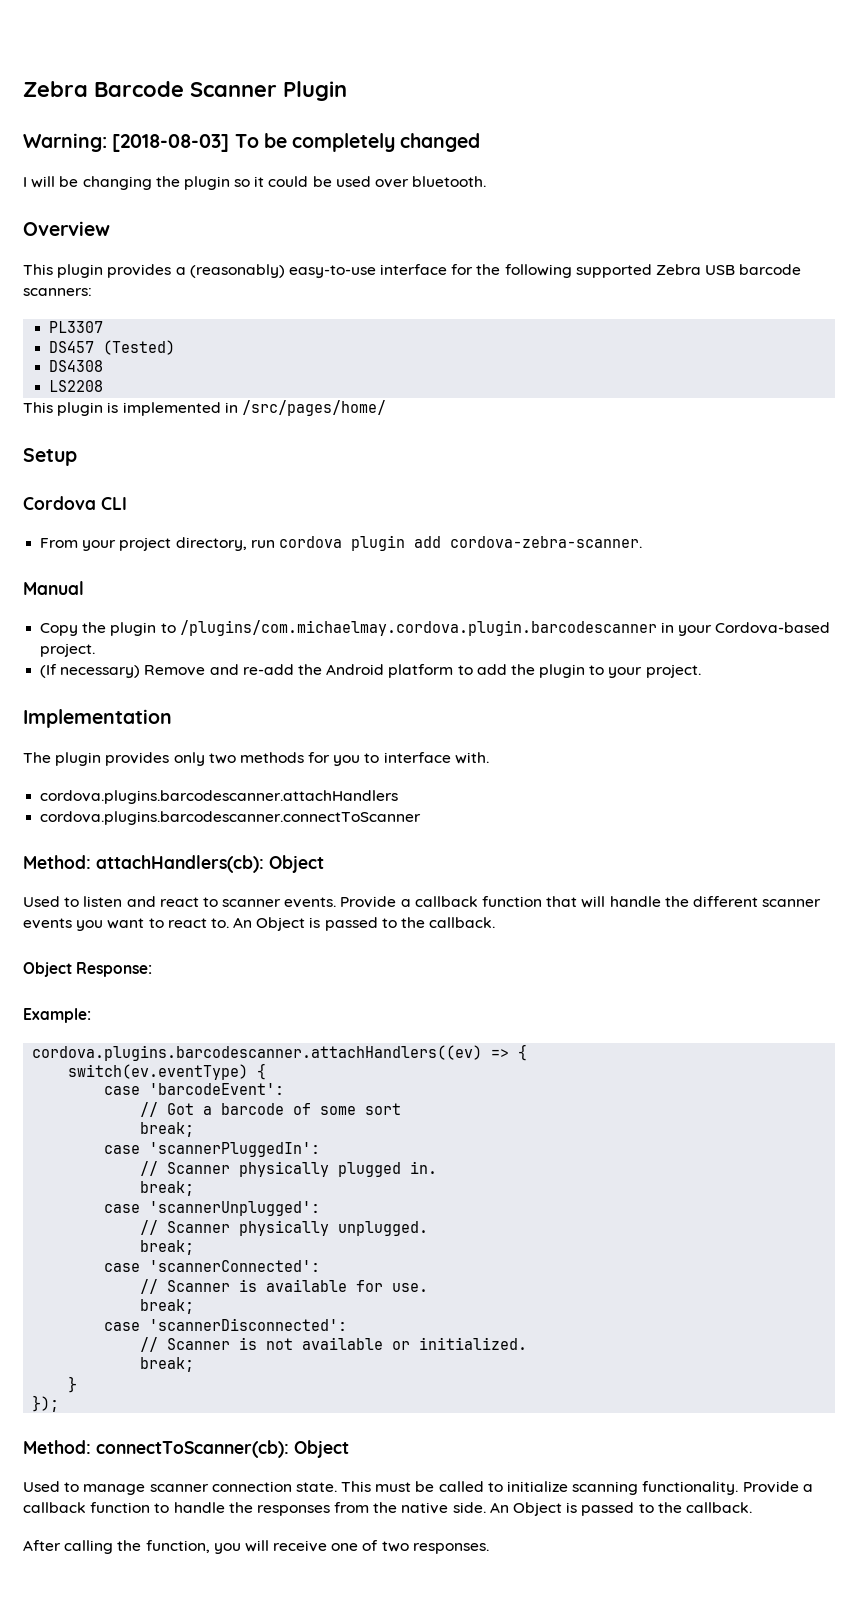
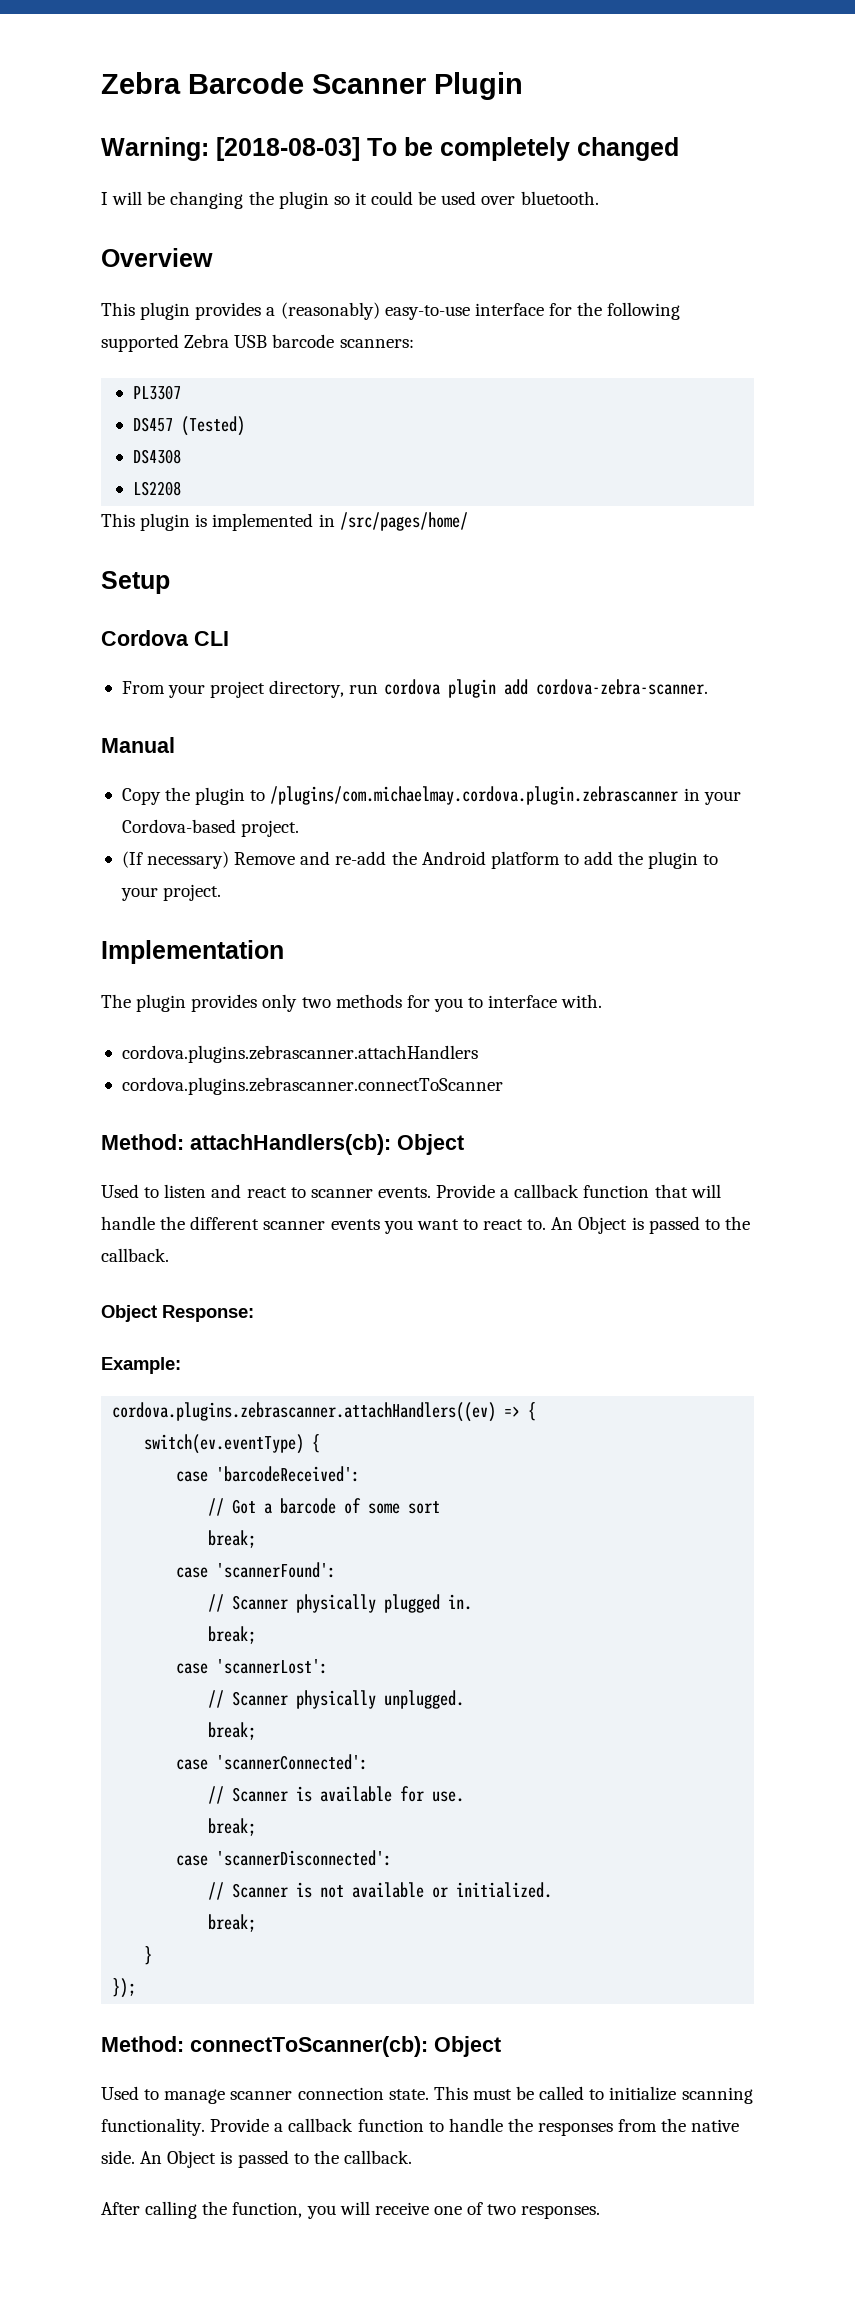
- Copy the plugin to /plugins/com.michaelmay.cordova.plugin.barcodescanner in your Cordova-based project.
+ Copy the plugin to /plugins/com.michaelmay.cordova.plugin.zebrascanner in your Cordova-based project.
- cordova.plugins.barcodescanner.attachHandlers
- cordova.plugins.barcodescanner.connectToScanner
+ cordova.plugins.zebrascanner.attachHandlers
+ cordova.plugins.zebrascanner.connectToScanner
- cordova.plugins.barcodescanner.attachHandlers((ev) => {
+ cordova.plugins.zebrascanner.attachHandlers((ev) => {
- case 'barcodeEvent':
+ case 'barcodeReceived':
- case 'scannerPluggedIn':
+ case 'scannerFound':
- case 'scannerUnplugged':
+ case 'scannerLost':

